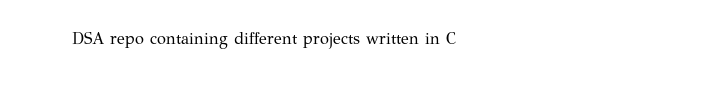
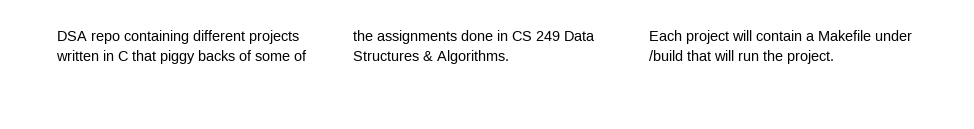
- DSA repo containing different projects written in C
+ DSA repo containing different projects written in C that piggy backs of some of the assignments done in CS 249 Data Structures & Algorithms.
+ Each project will contain a Makefile under /build that will run the project.

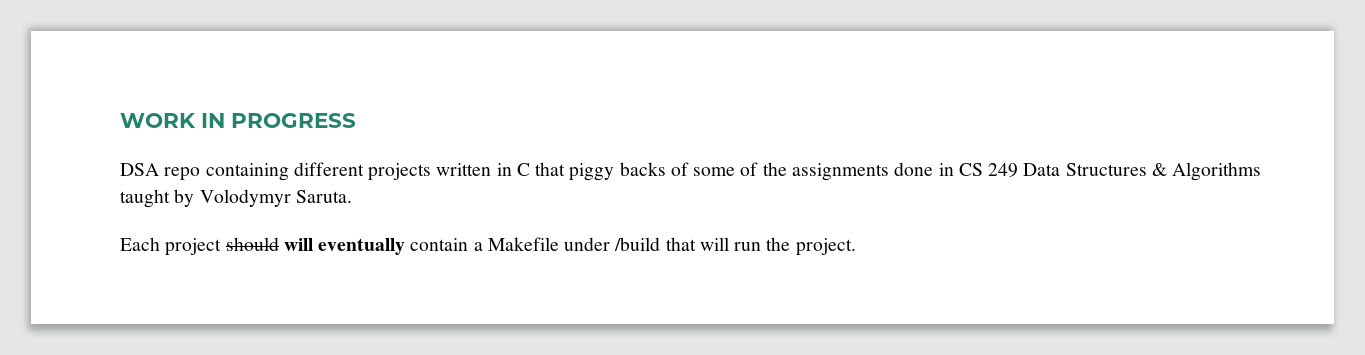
+ WORK IN PROGRESS
- DSA repo containing different projects written in C that piggy backs of some of the assignments done in CS 249 Data Structures & Algorithms.
+ DSA repo containing different projects written in C that piggy backs of some of the assignments done in CS 249 Data Structures & Algorithms taught by Volodymyr Saruta.
- Each project will contain a Makefile under /build that will run the project.
+ Each project should will eventually contain a Makefile under /build that will run the project.

